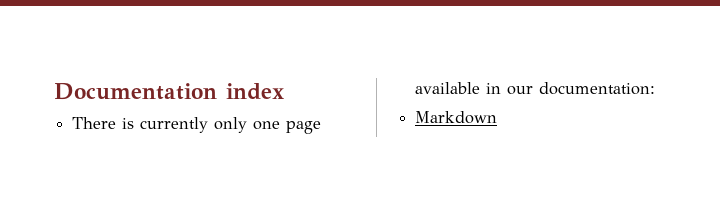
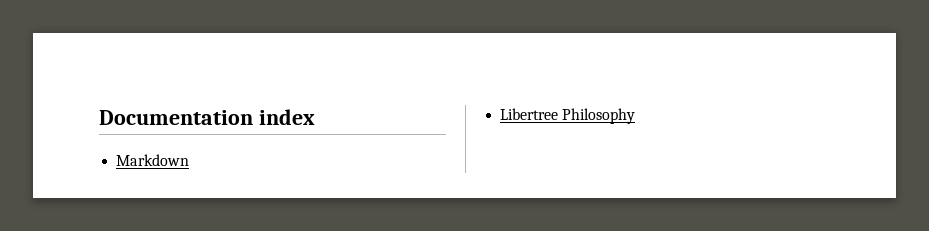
- There is currently only one page available in our documentation:
  Markdown
+ Libertree Philosophy

